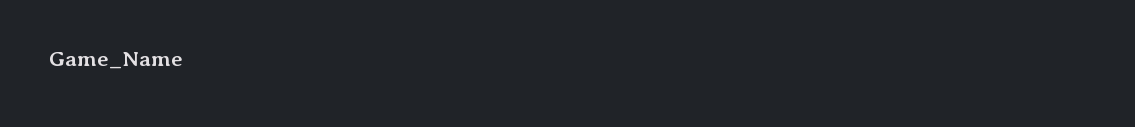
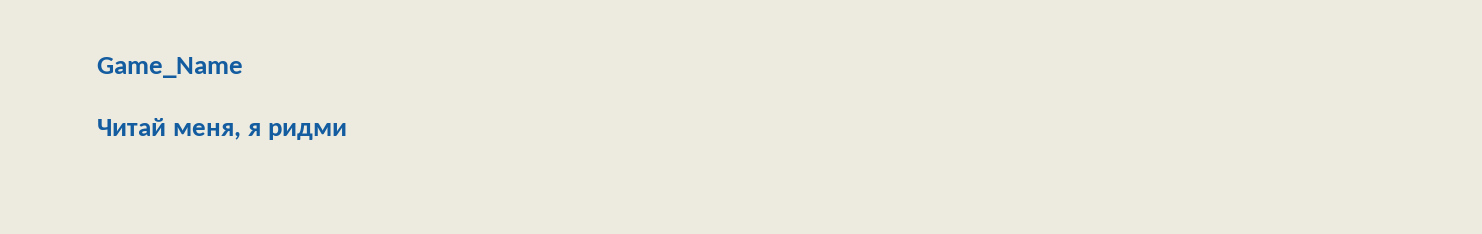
+ Читай меня, я ридми

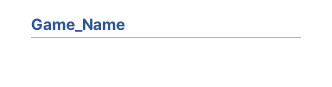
- Читай меня, я ридми

